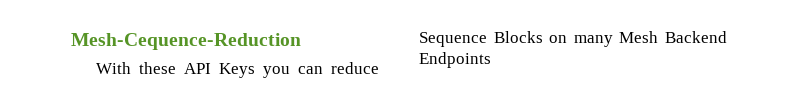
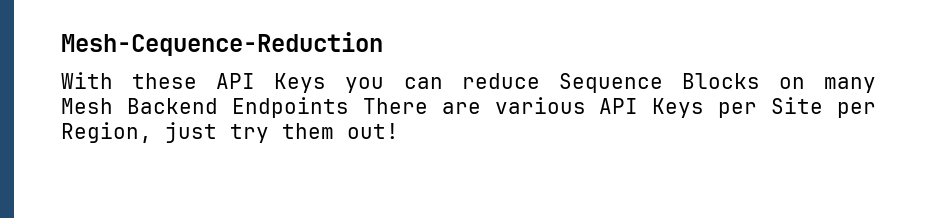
- With these API Keys you can reduce Sequence Blocks on many Mesh Backend Endpoints
+ With these API Keys you can reduce Sequence Blocks on many Mesh Backend Endpoints There are various API Keys per Site per Region, just try them out!

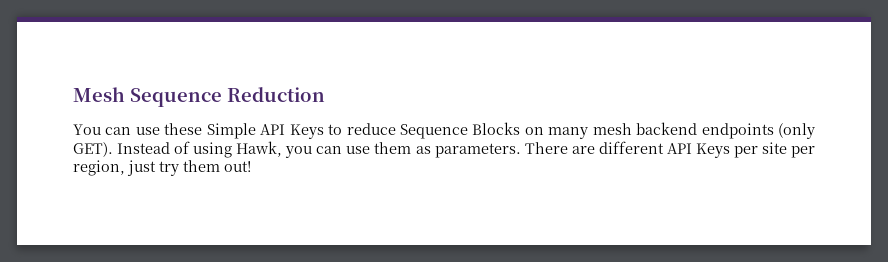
- Mesh-Cequence-Reduction
- With these API Keys you can reduce Sequence Blocks on many Mesh Backend Endpoints There are various API Keys per Site per Region, just try them out!
+ Mesh Sequence Reduction
+ You can use these Simple API Keys to reduce Sequence Blocks on many mesh backend endpoints (only GET). Instead of using Hawk, you can use them as parameters. There are different API Keys per site per region, just try them out!

